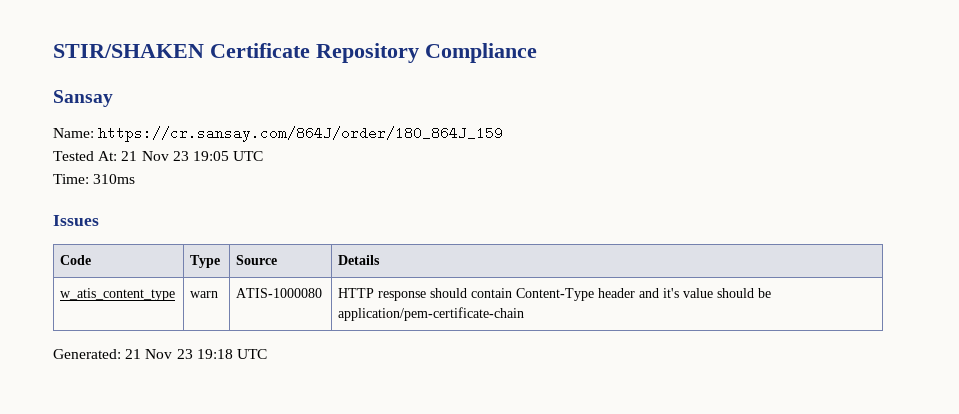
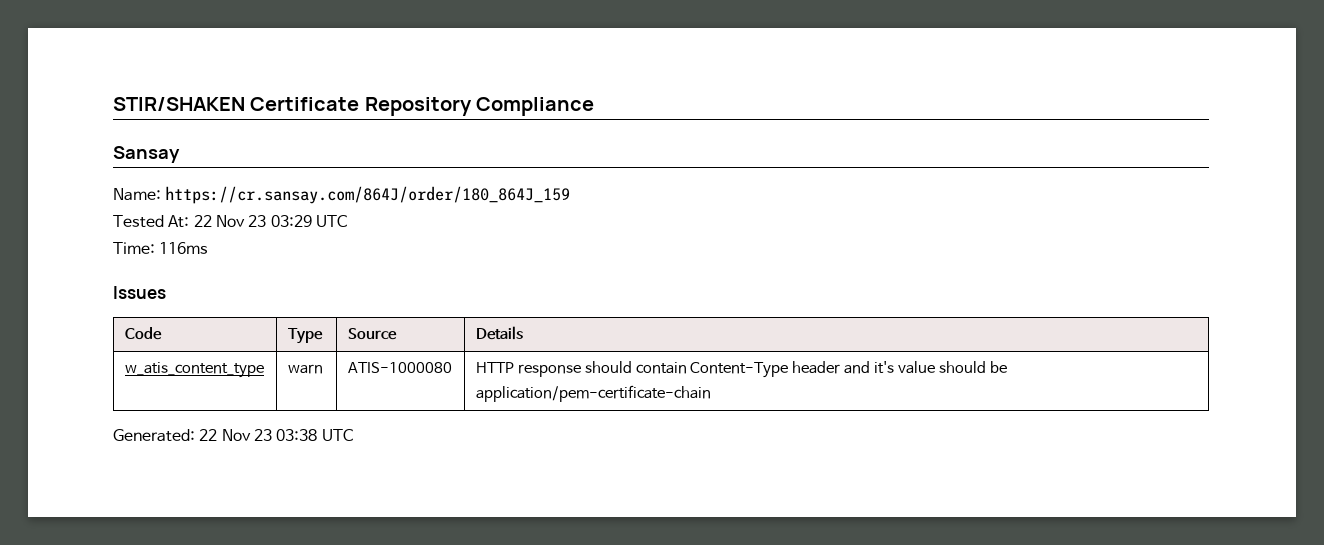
- Tested At: 21 Nov 23 19:05 UTC
+ Tested At: 22 Nov 23 03:29 UTC
- Time: 310ms
+ Time: 116ms
- Generated: 21 Nov 23 19:18 UTC
+ Generated: 22 Nov 23 03:38 UTC

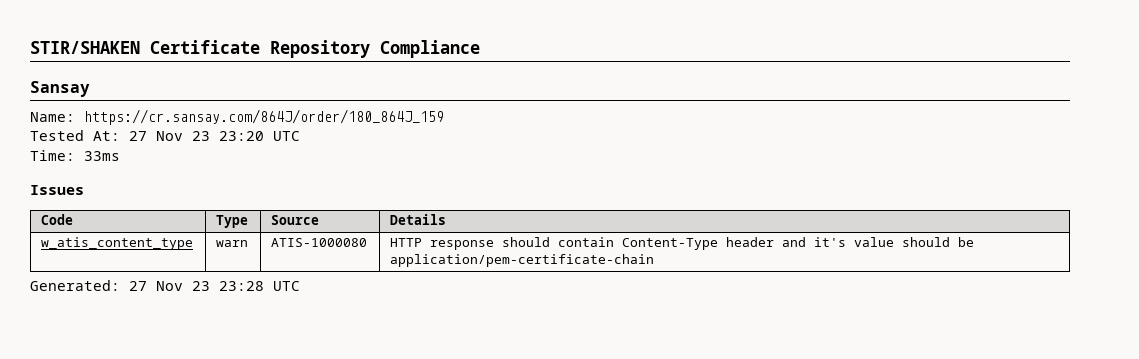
- Tested At: 22 Nov 23 03:29 UTC
+ Tested At: 27 Nov 23 23:20 UTC
- Time: 116ms
+ Time: 33ms
- Generated: 22 Nov 23 03:38 UTC
+ Generated: 27 Nov 23 23:28 UTC

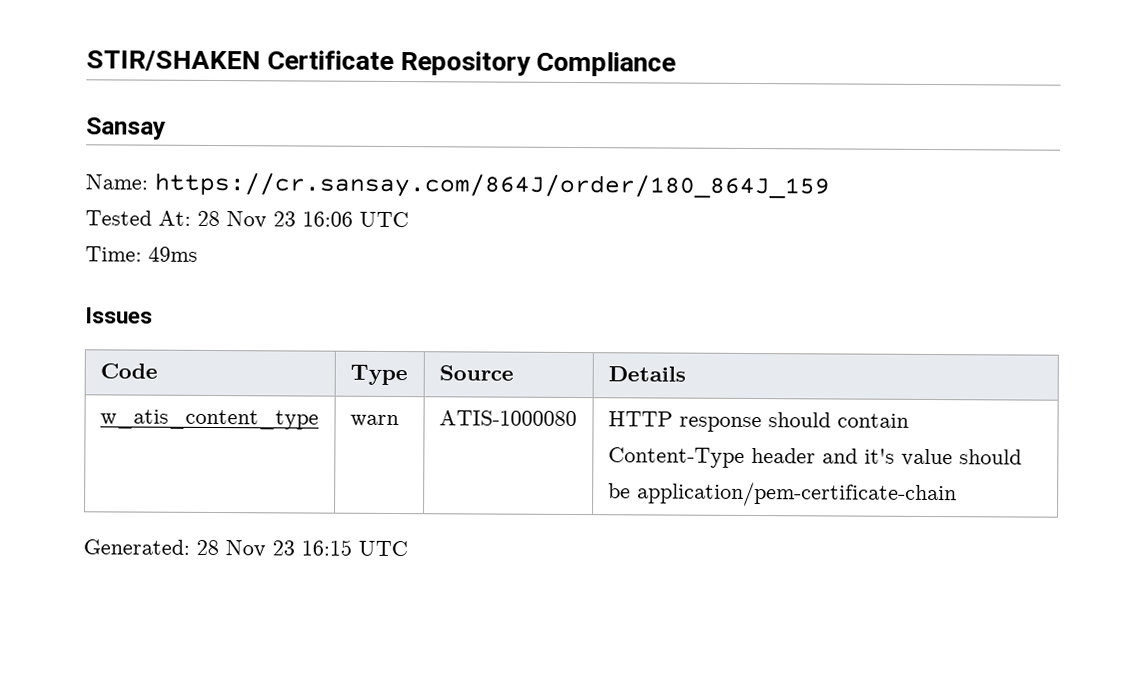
- Tested At: 27 Nov 23 23:20 UTC
+ Tested At: 28 Nov 23 16:06 UTC
- Time: 33ms
+ Time: 49ms
- Generated: 27 Nov 23 23:28 UTC
+ Generated: 28 Nov 23 16:15 UTC

